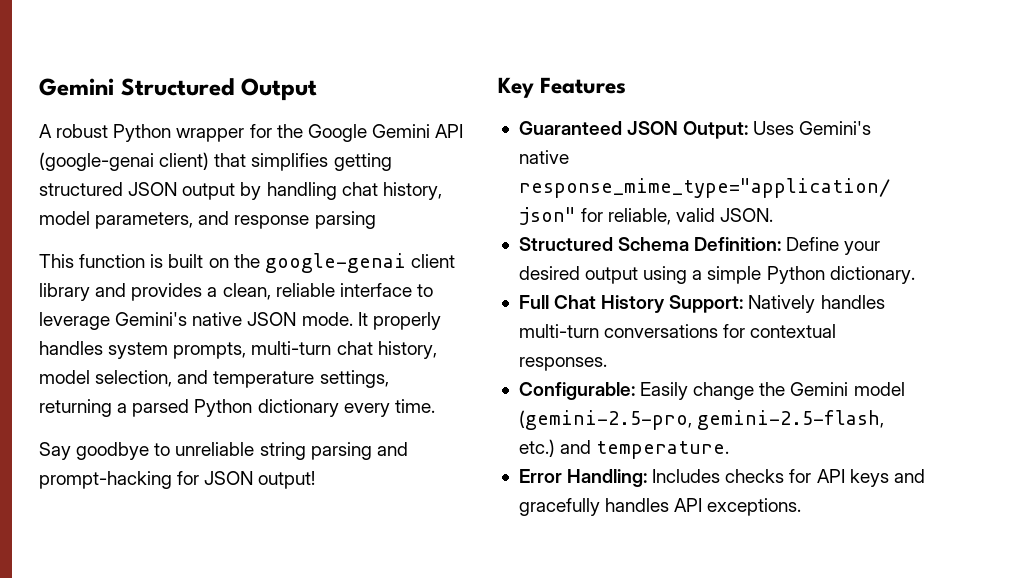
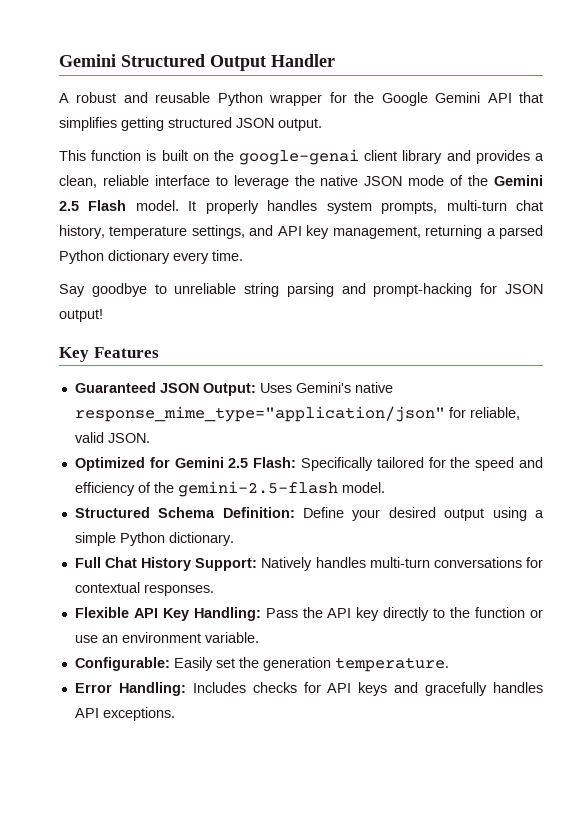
- Gemini Structured Output
+ Gemini Structured Output Handler
- A robust Python wrapper for the Google Gemini API (google-genai client) that simplifies getting structured JSON output by handling chat history, model parameters, and response parsing
+ A robust and reusable Python wrapper for the Google Gemini API that simplifies getting structured JSON output.
- This function is built on the google-genai client library and provides a clean, reliable interface to leverage Gemini's native JSON mode.
+ This function is built on the google-genai client library and provides a clean, reliable interface to leverage the native JSON mode of the Gemini 2.5 Flash model.
- It properly handles system prompts, multi-turn chat history, model selection, and temperature settings, returning a parsed Python dictionary every time.
+ It properly handles system prompts, multi-turn chat history, temperature settings, and API key management, returning a parsed Python dictionary every time.
+ Optimized for Gemini 2.5 Flash: Specifically tailored for the speed and efficiency of the gemini-2.5-flash model.
- Configurable: Easily change the Gemini model (gemini-2.5-pro, gemini-2.5-flash, etc.) and temperature.
+ Flexible API Key Handling: Pass the API key directly to the function or use an environment variable.
+ Configurable: Easily set the generation temperature.

